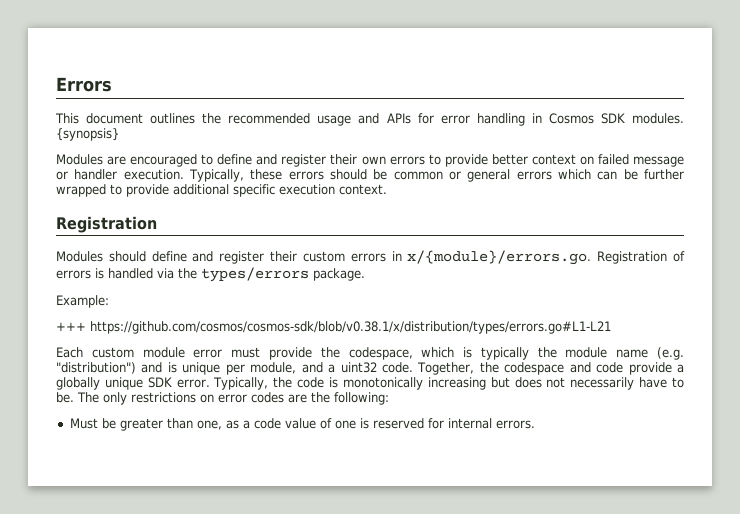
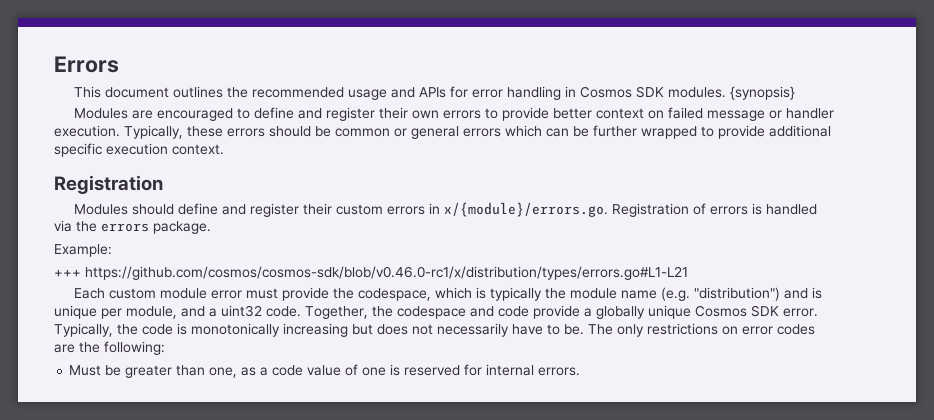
- Modules should define and register their custom errors in x/{module}/errors.go. Registration of errors is handled via the types/errors package.
+ Modules should define and register their custom errors in x/{module}/errors.go. Registration of errors is handled via the errors package.
- +++ https://github.com/cosmos/cosmos-sdk/blob/v0.38.1/x/distribution/types/errors.go#L1-L21
+ +++ https://github.com/cosmos/cosmos-sdk/blob/v0.46.0-rc1/x/distribution/types/errors.go#L1-L21
- Together, the codespace and code provide a globally unique SDK error.
+ Together, the codespace and code provide a globally unique Cosmos SDK error.

